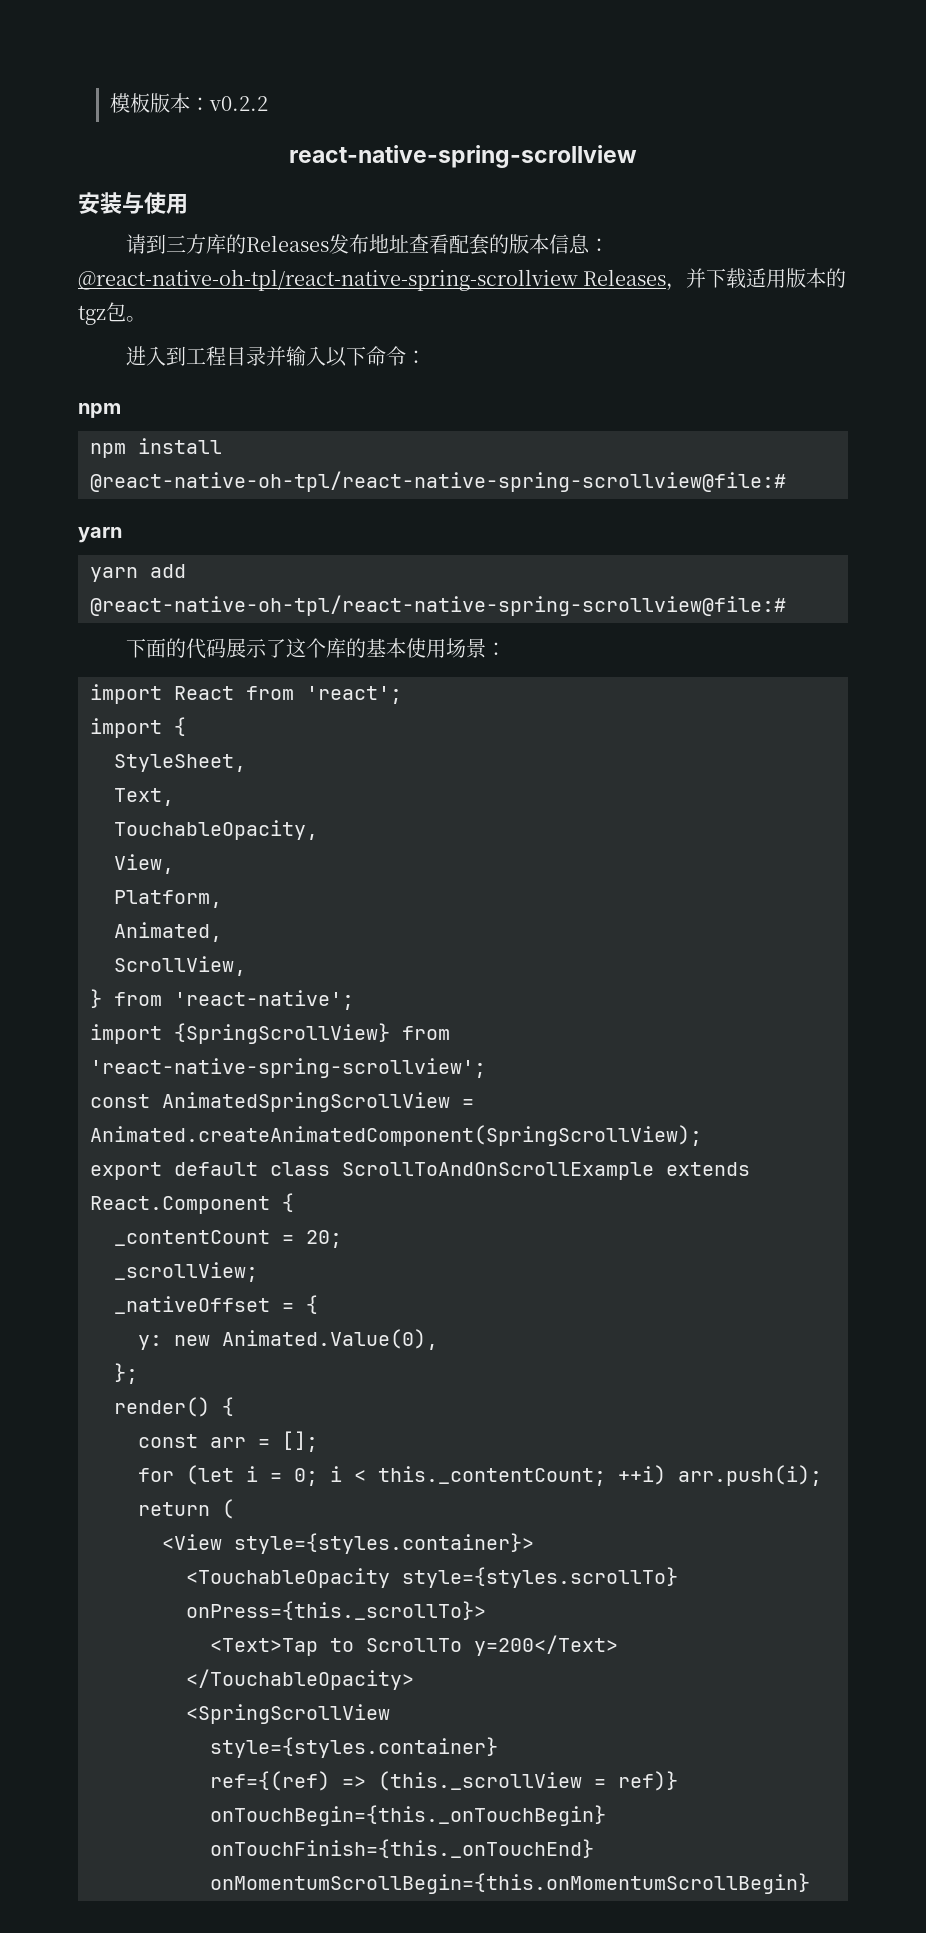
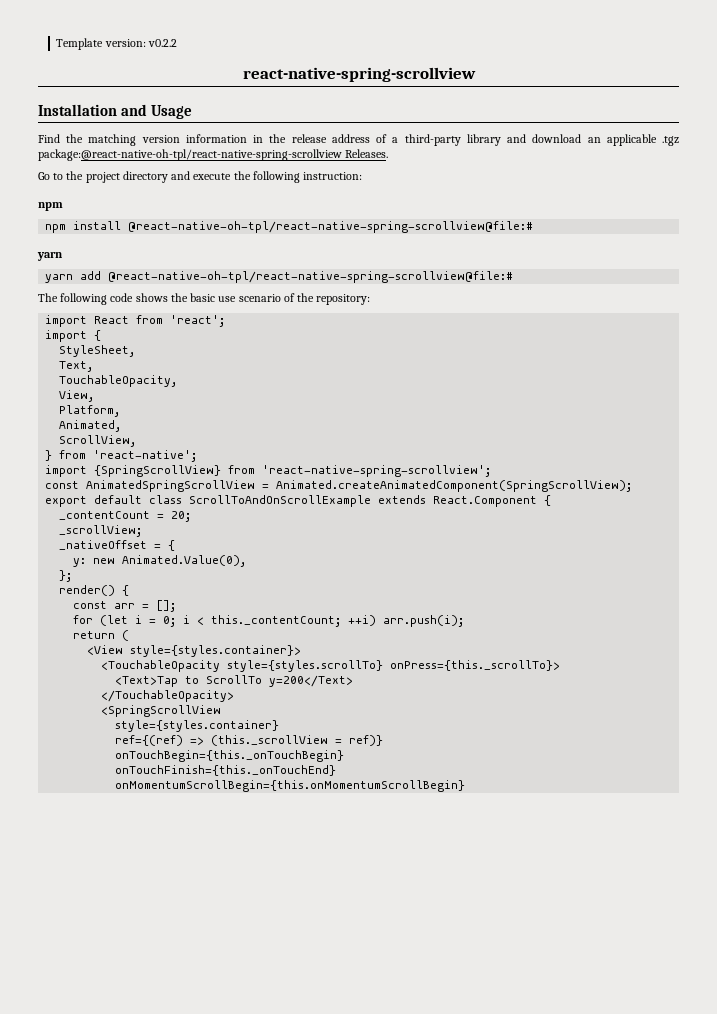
- 模板版本：v0.2.2
+ Template version: v0.2.2
- 安装与使用
- 请到三方库的Releases发布地址查看配套的版本信息：@react-native-oh-tpl/react-native-spring-scrollview Releases，并下载适用版本的tgz包。
- 进入到工程目录并输入以下命令：
+ Installation and Usage
+ Find the matching version information in the release address of a third-party library and download an applicable .tgz package:@react-native-oh-tpl/react-native-spring-scrollview Releases.
+ Go to the project directory and execute the following instruction:
- 下面的代码展示了这个库的基本使用场景：
+ The following code shows the basic use scenario of the repository:

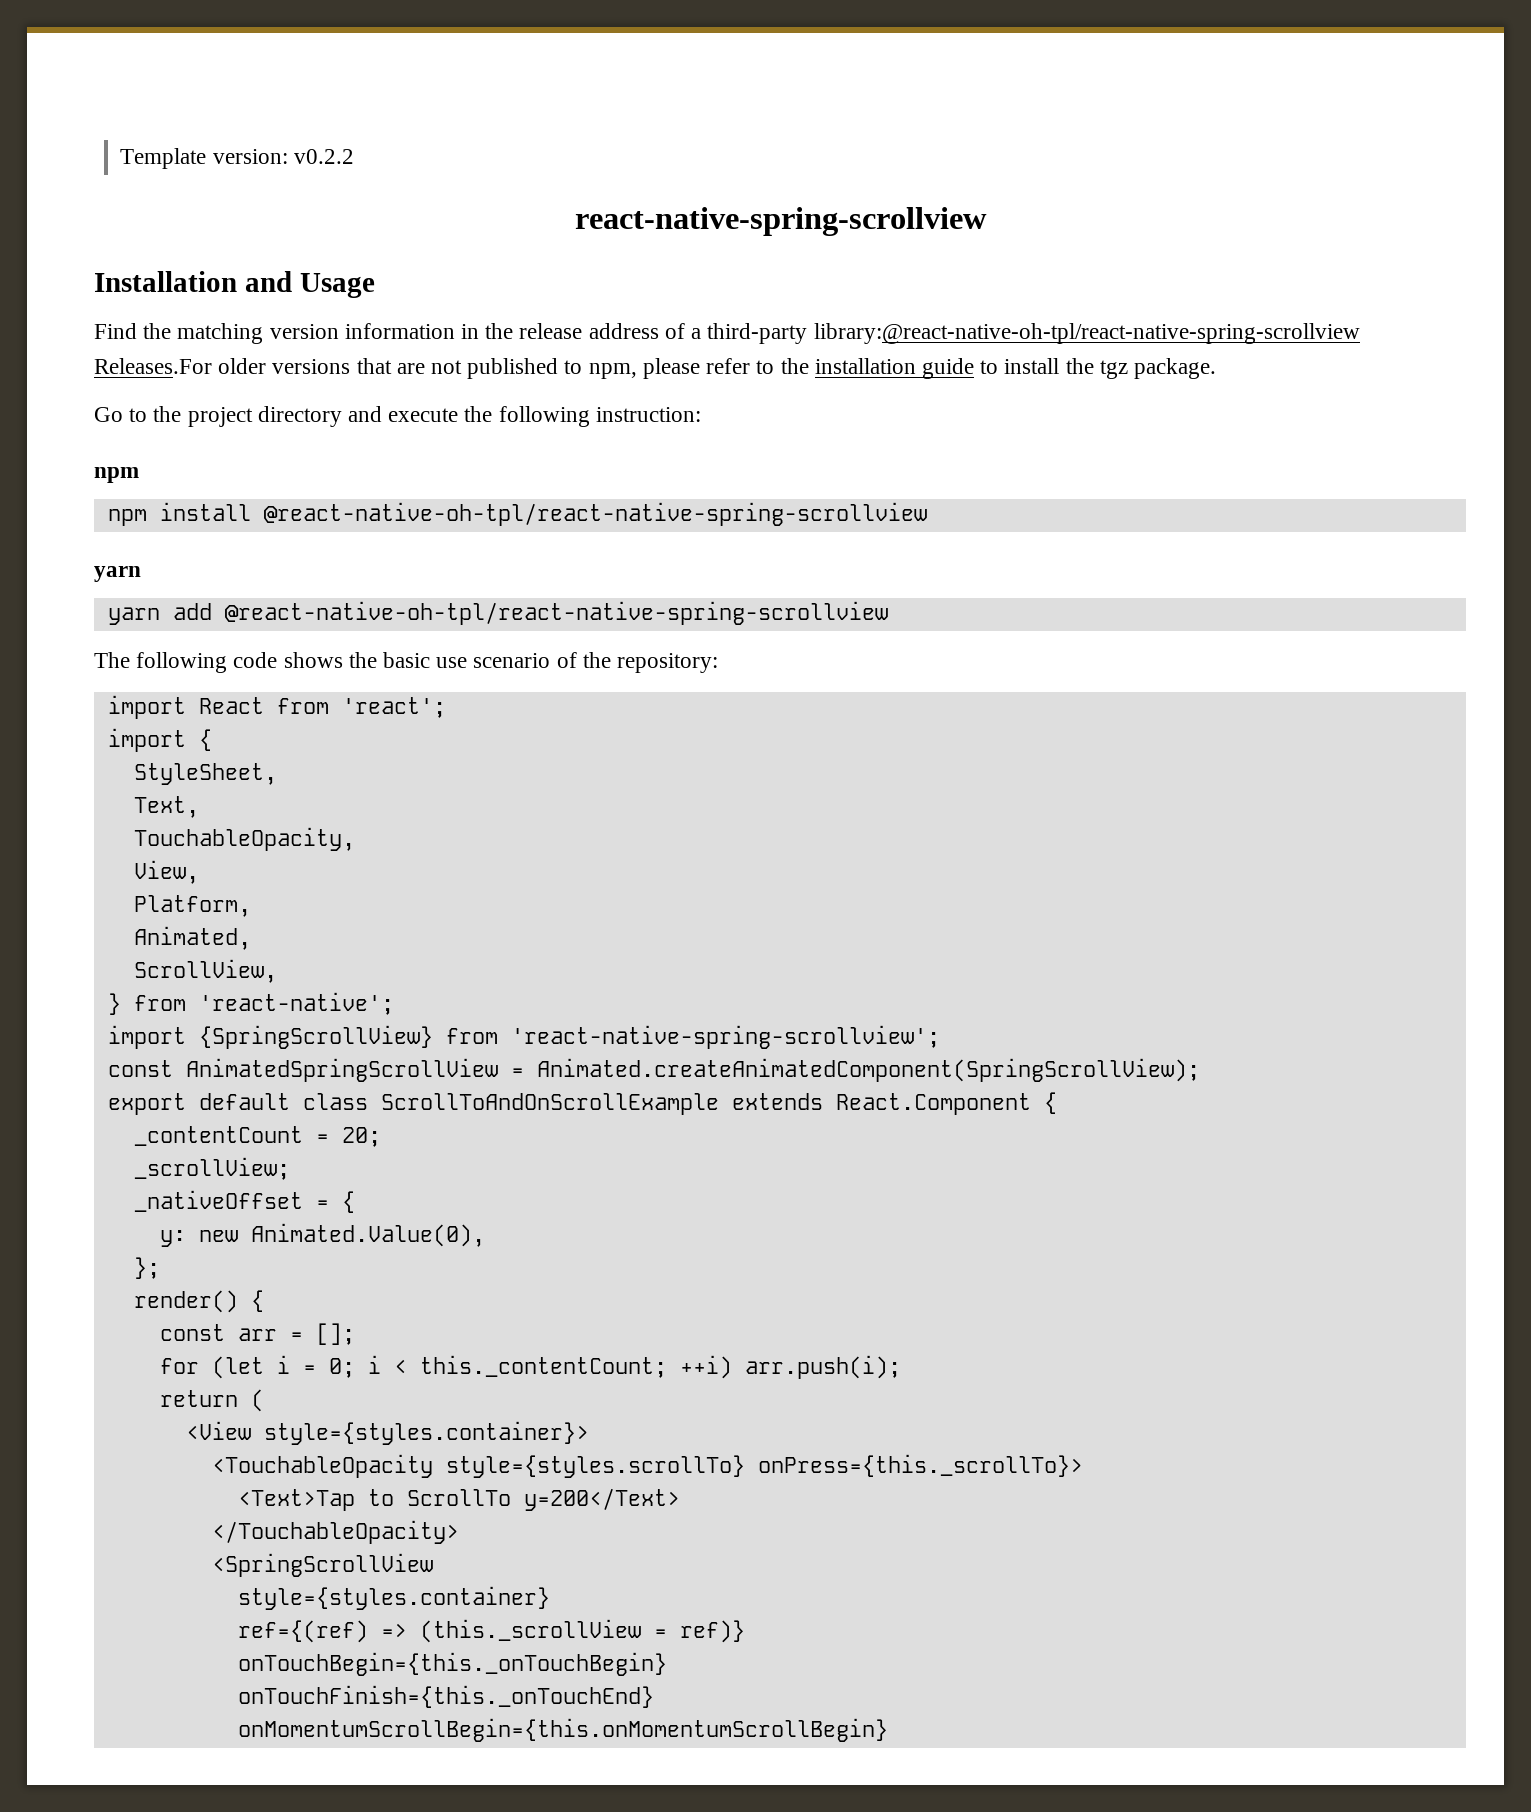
- Find the matching version information in the release address of a third-party library and download an applicable .tgz package:@react-native-oh-tpl/react-native-spring-scrollview Releases.
+ Find the matching version information in the release address of a third-party library:@react-native-oh-tpl/react-native-spring-scrollview Releases.For older versions that are not published to npm, please refer to the installation guide to install the tgz package.
- npm install @react-native-oh-tpl/react-native-spring-scrollview@file:#
+ npm install @react-native-oh-tpl/react-native-spring-scrollview
- yarn add @react-native-oh-tpl/react-native-spring-scrollview@file:#
+ yarn add @react-native-oh-tpl/react-native-spring-scrollview

